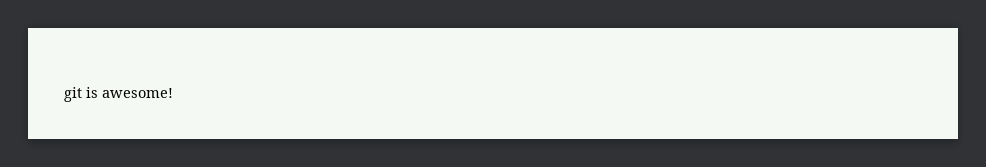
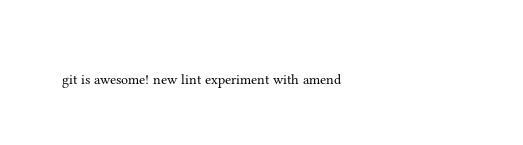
- git is awesome!
+ git is awesome! new lint experiment with amend

